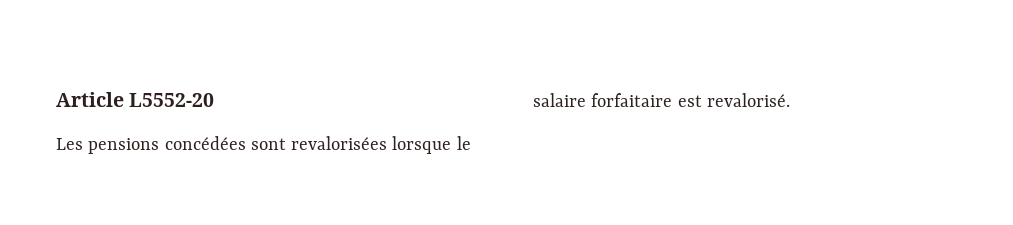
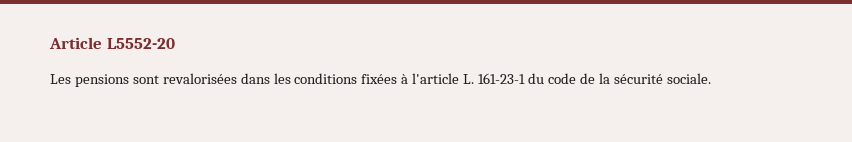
- Les pensions concédées sont revalorisées lorsque le salaire forfaitaire est revalorisé.
+ Les pensions sont revalorisées dans les conditions fixées à l'article L. 161-23-1 du code de la sécurité sociale.

